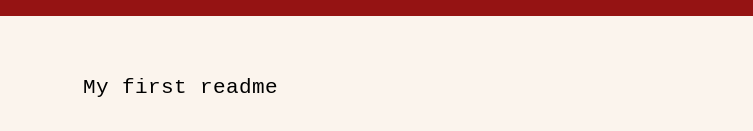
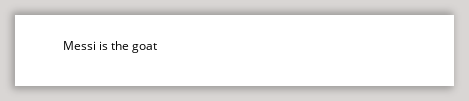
- My first readme
+ Messi is the goat

